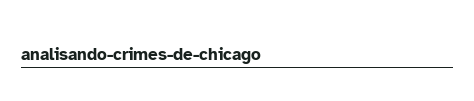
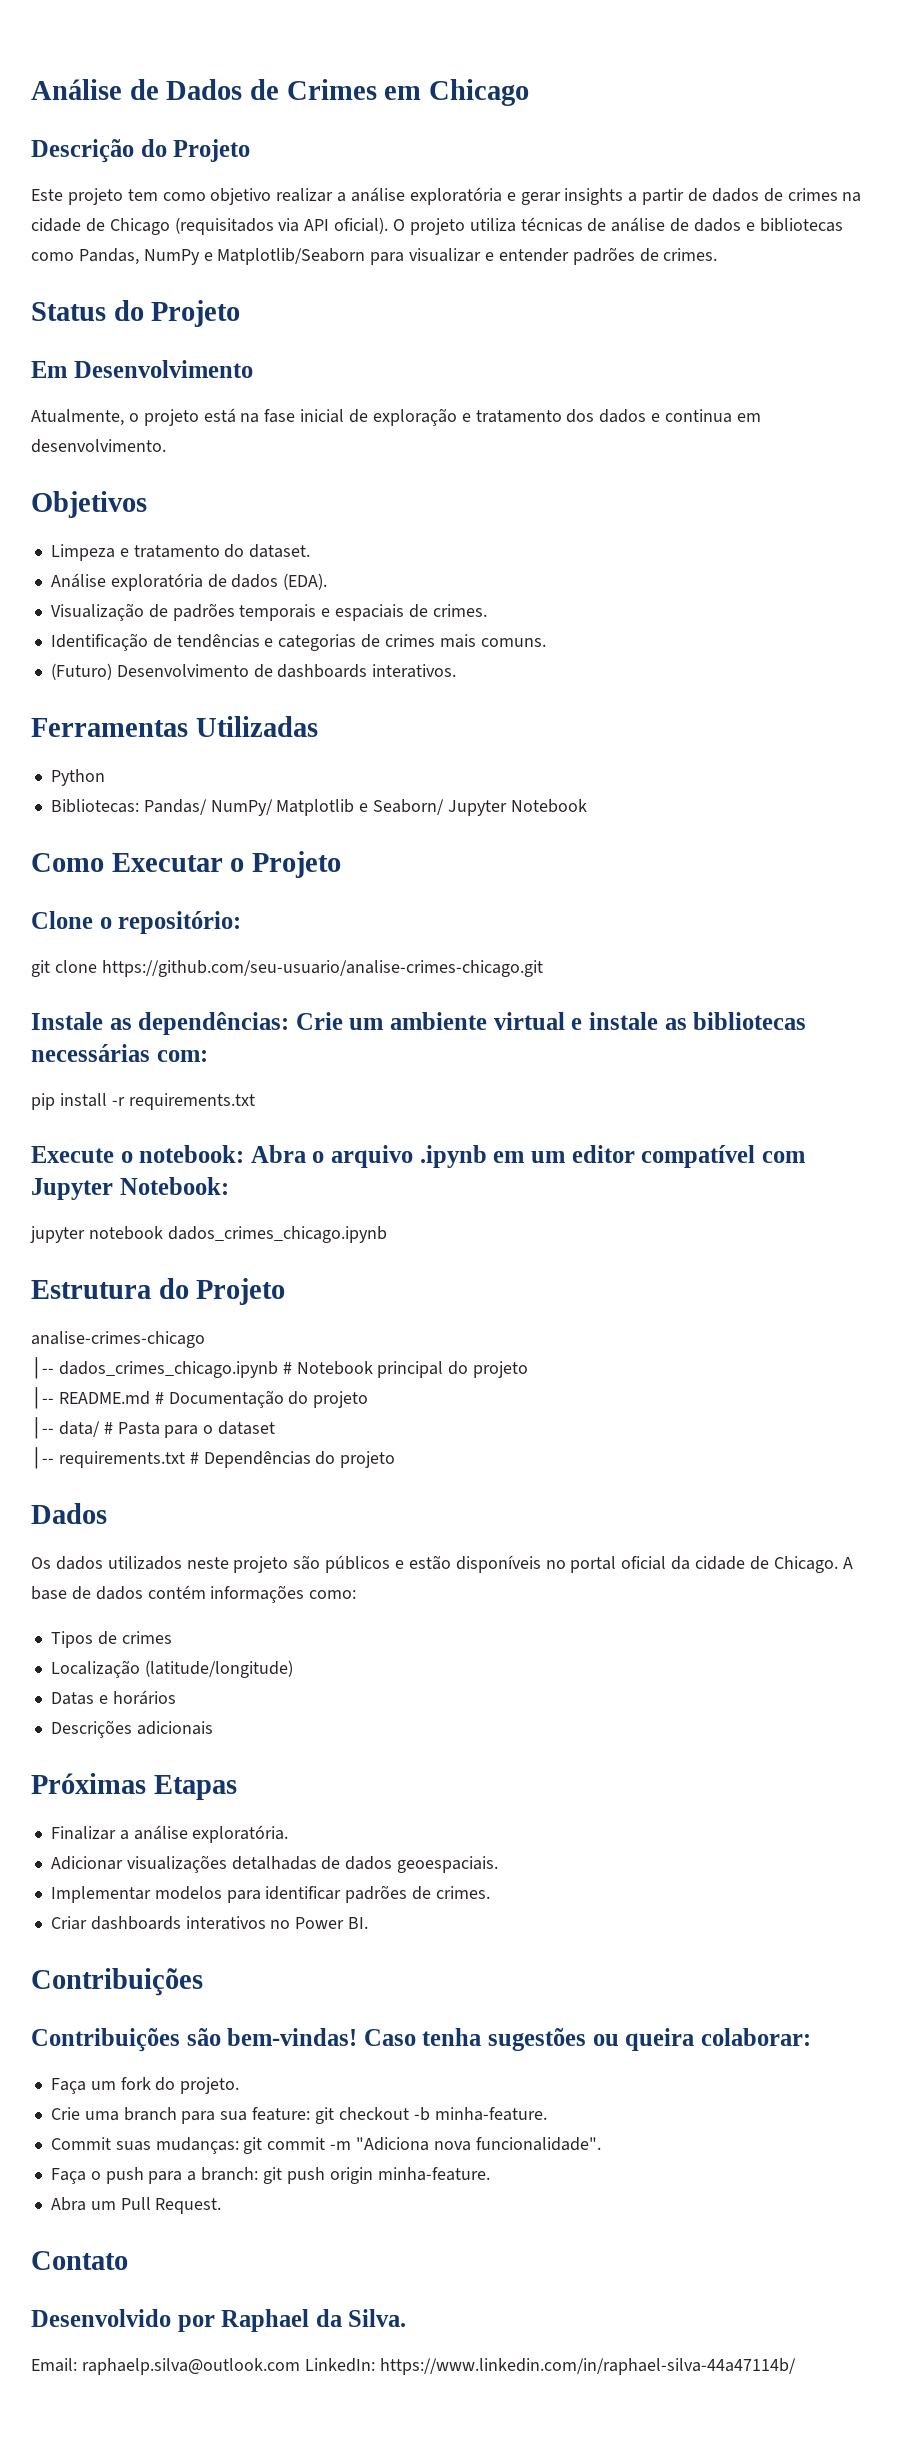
- analisando-crimes-de-chicago
+ Análise de Dados de Crimes em Chicago
+ Descrição do Projeto
+ Este projeto tem como objetivo realizar a análise exploratória e gerar insights a partir de dados de crimes na cidade de Chicago (requisitados via API oficial). O projeto utiliza técnicas de análise de dados e bibliotecas como Pandas, NumPy e Matplotlib/Seaborn para visualizar e entender padrões de crimes.
+ Status do Projeto
+ Em Desenvolvimento
+ Atualmente, o projeto está na fase inicial de exploração e tratamento dos dados e continua em desenvolvimento.
+ Objetivos
+ Limpeza e tratamento do dataset.
+ Análise exploratória de dados (EDA).
+ Visualização de padrões temporais e espaciais de crimes.
+ Identificação de tendências e categorias de crimes mais comuns.
+ (Futuro) Desenvolvimento de dashboards interativos.
+ Ferramentas Utilizadas
+ Python
+ Bibliotecas: Pandas/ NumPy/ Matplotlib e Seaborn/ Jupyter Notebook
+ Como Executar o Projeto
+ Clone o repositório:
+ git clone https://github.com/seu-usuario/analise-crimes-chicago.git
+ Instale as dependências: Crie um ambiente virtual e instale as bibliotecas necessárias com:
+ pip install -r requirements.txt
+ Execute o notebook: Abra o arquivo .ipynb em um editor compatível com Jupyter Notebook:
+ jupyter notebook dados_crimes_chicago.ipynb
+ Estrutura do Projeto
+ analise-crimes-chicago
+ │-- dados_crimes_chicago.ipynb # Notebook principal do projeto
+ │-- README.md # Documentação do projeto
+ │-- data/ # Pasta para o dataset
+ │-- requirements.txt # Dependências do projeto
+ Dados
+ Os dados utilizados neste projeto são públicos e estão disponíveis no portal oficial da cidade de Chicago. A base de dados contém informações como:
+ Tipos de crimes
+ Localização (latitude/longitude)
+ Datas e horários
+ Descrições adicionais
+ Próximas Etapas
+ Finalizar a análise exploratória.
+ Adicionar visualizações detalhadas de dados geoespaciais.
+ Implementar modelos para identificar padrões de crimes.
+ Criar dashboards interativos no Power BI.
+ Contribuições
+ Contribuições são bem-vindas! Caso tenha sugestões ou queira colaborar:
+ Faça um fork do projeto.
+ Crie uma branch para sua feature: git checkout -b minha-feature.
+ Commit suas mudanças: git commit -m "Adiciona nova funcionalidade".
+ Faça o push para a branch: git push origin minha-feature.
+ Abra um Pull Request.
+ Contato
+ Desenvolvido por Raphael da Silva.
+ Email: raphaelp.silva@outlook.com LinkedIn: https://www.linkedin.com/in/raphael-silva-44a47114b/

